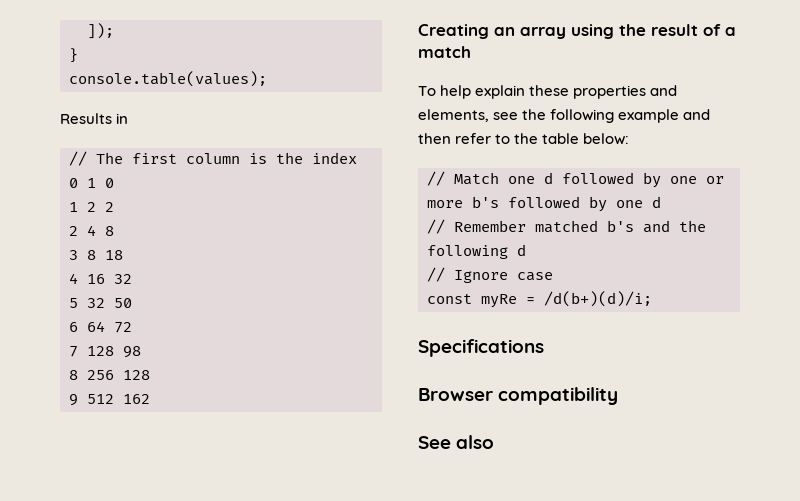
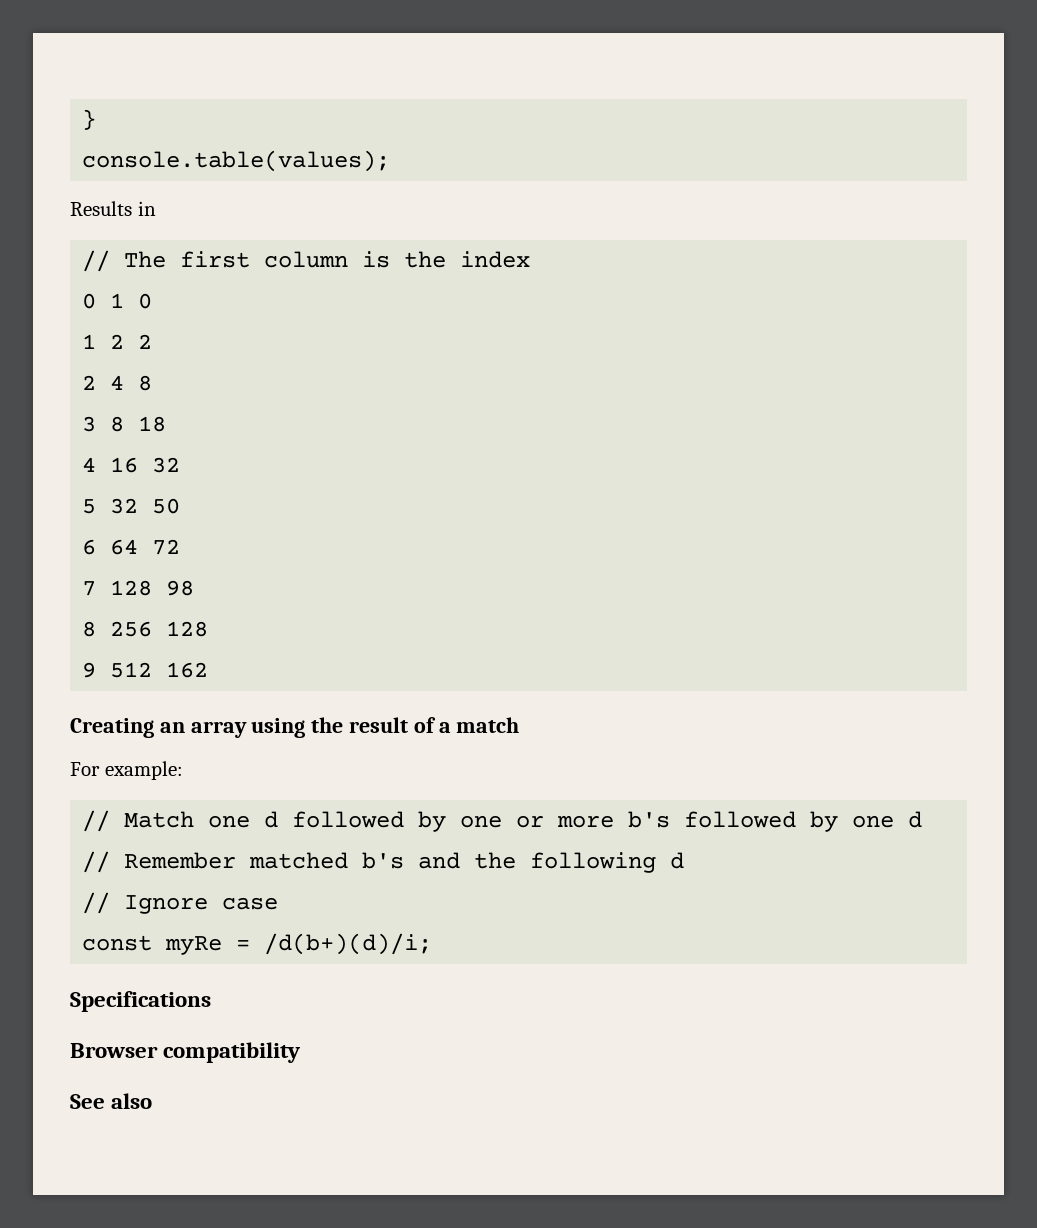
- ]);
- To help explain these properties and elements, see the following example and then refer to the table below:
+ For example:

